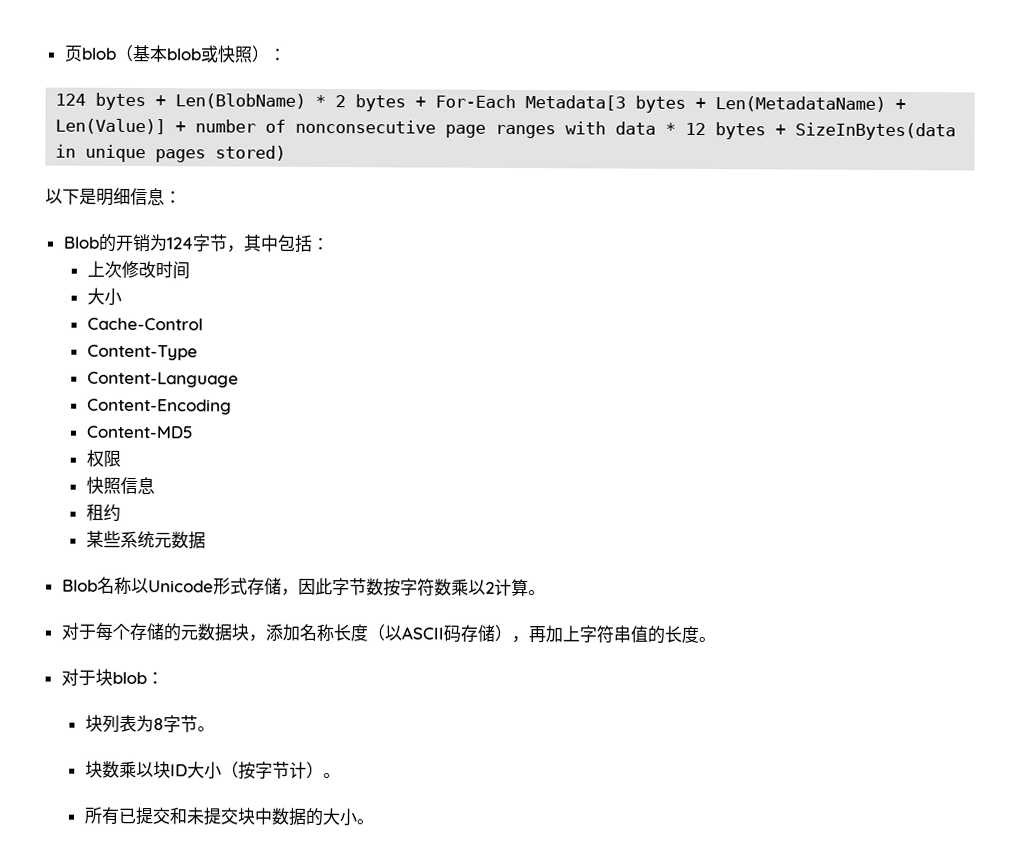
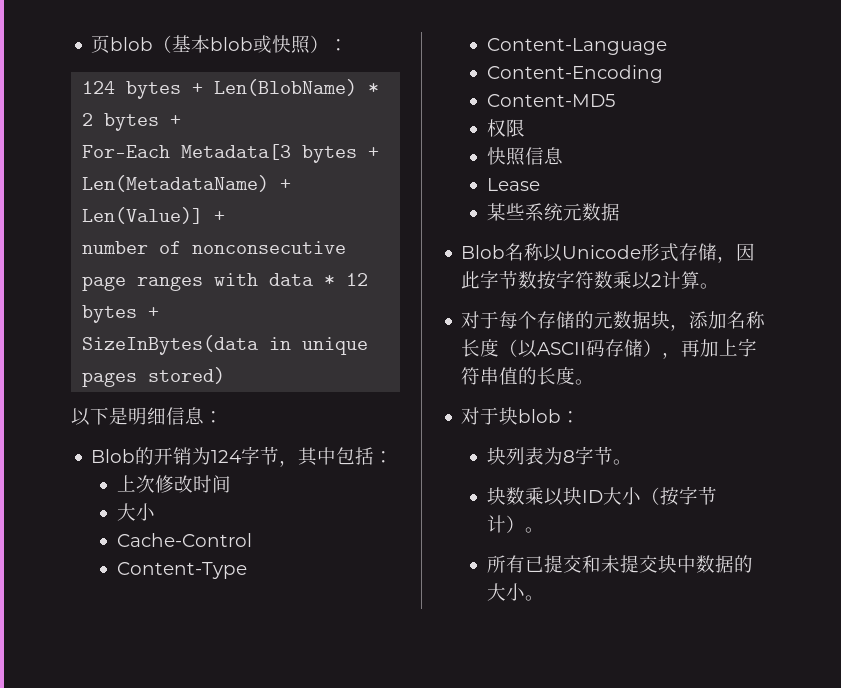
- 124 bytes + Len(BlobName) * 2 bytes + For-Each Metadata[3 bytes + Len(MetadataName) + Len(Value)] + number of nonconsecutive page ranges with data * 12 bytes + SizeInBytes(data in unique pages stored)
+ 124 bytes + Len(BlobName) * 2 bytes +
+ For-Each Metadata[3 bytes + Len(MetadataName) + Len(Value)] +
+ number of nonconsecutive page ranges with data * 12 bytes +
+ SizeInBytes(data in unique pages stored)
- 租约
+ Lease

